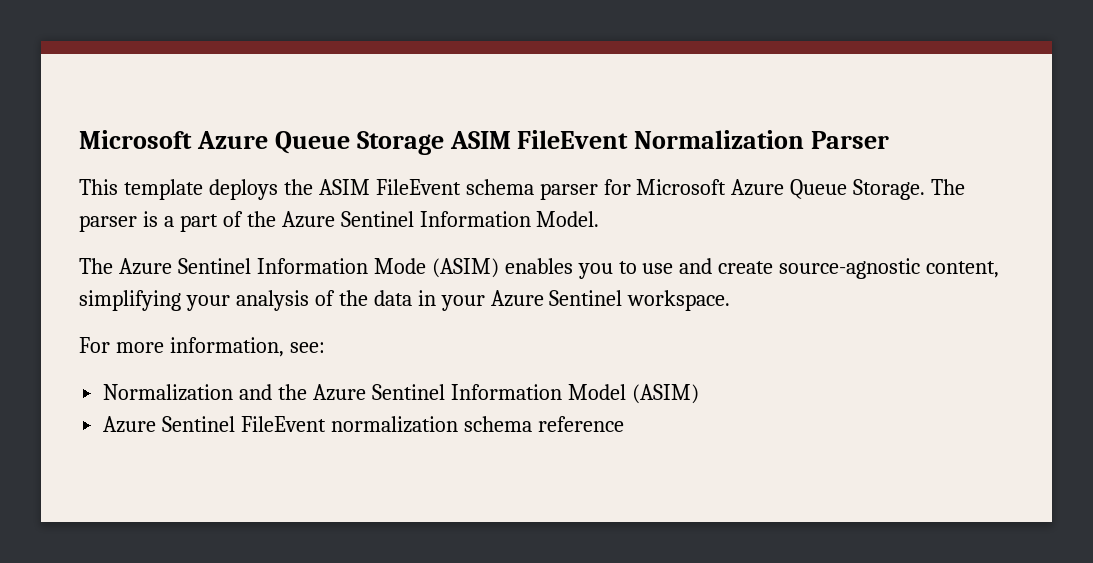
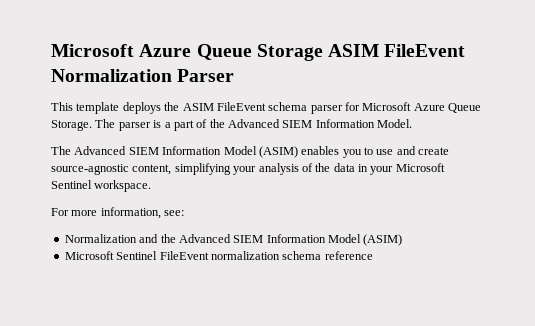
- The parser is a part of the Azure Sentinel Information Model.
+ The parser is a part of the Advanced SIEM Information Model.
- The Azure Sentinel Information Mode (ASIM) enables you to use and create source-agnostic content, simplifying your analysis of the data in your Azure Sentinel workspace.
+ The Advanced SIEM Information Model (ASIM) enables you to use and create source-agnostic content, simplifying your analysis of the data in your Microsoft Sentinel workspace.
- Normalization and the Azure Sentinel Information Model (ASIM)
+ Normalization and the Advanced SIEM Information Model (ASIM)
- Azure Sentinel FileEvent normalization schema reference
+ Microsoft Sentinel FileEvent normalization schema reference

